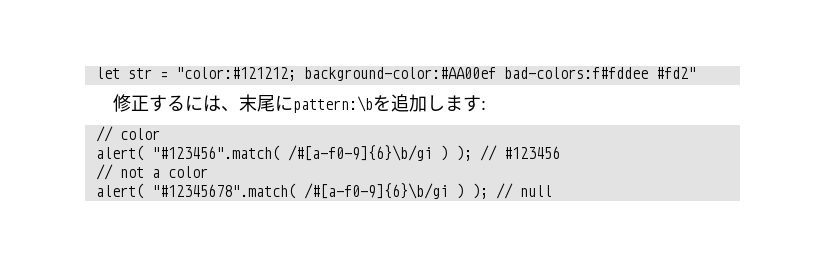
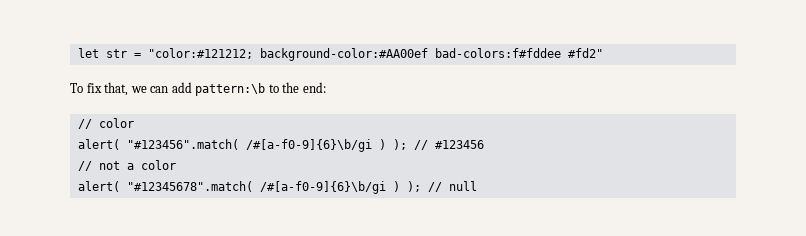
- 修正するには、末尾にpattern:\bを追加します:
+ To fix that, we can add pattern:\b to the end:

